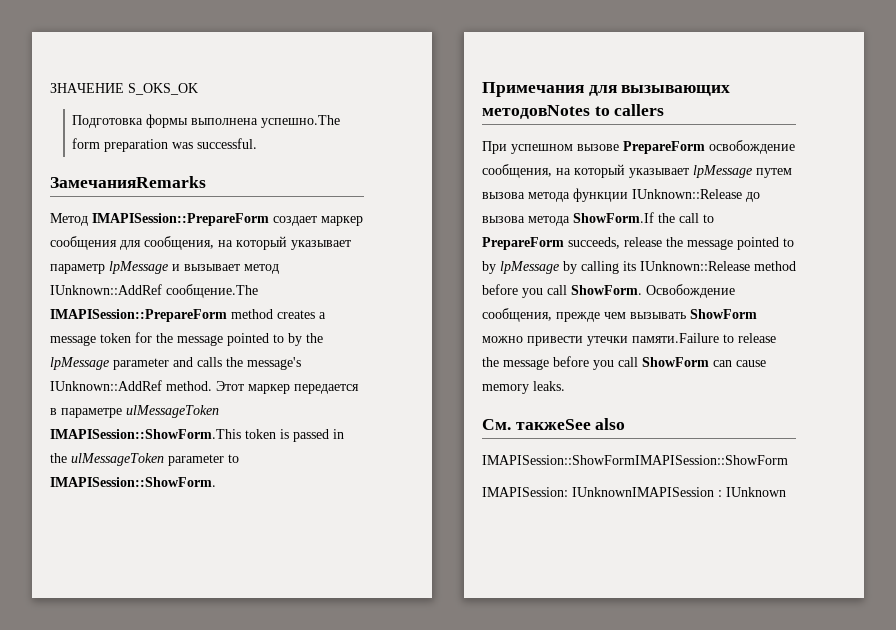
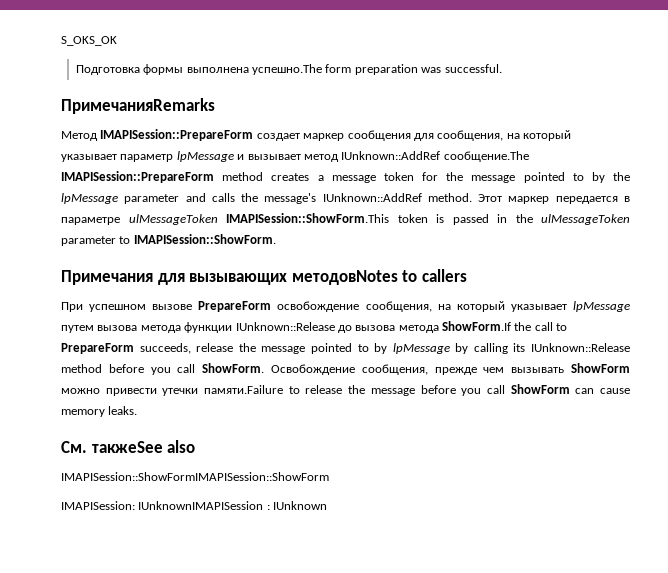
- ЗНАЧЕНИЕ S_OKS_OK
+ S_OKS_OK
- ЗамечанияRemarks
+ ПримечанияRemarks

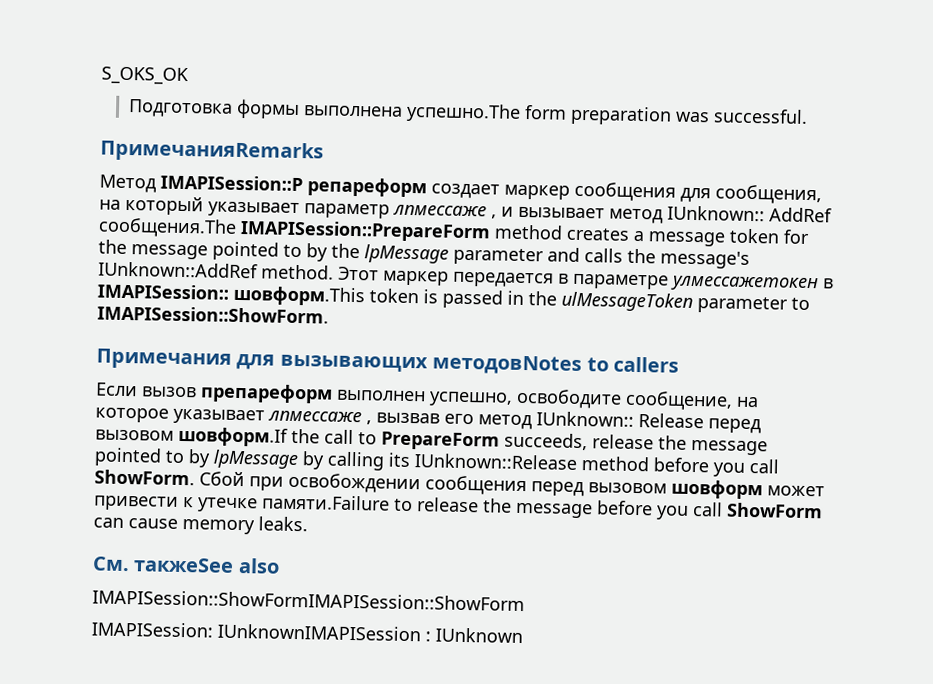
- Метод IMAPISession::PrepareForm создает маркер сообщения для сообщения, на который указывает параметр lpMessage и вызывает метод IUnknown::AddRef сообщение.The IMAPISession::PrepareForm method creates a message token for the message pointed to by the lpMessage parameter and calls the message's IUnknown::AddRef method.
+ Метод IMAPISession::P репареформ создает маркер сообщения для сообщения, на который указывает параметр лпмессаже , и вызывает метод IUnknown:: AddRef сообщения.The IMAPISession::PrepareForm method creates a message token for the message pointed to by the lpMessage parameter and calls the message's IUnknown::AddRef method.
- Этот маркер передается в параметре ulMessageToken IMAPISession::ShowForm.This token is passed in the ulMessageToken parameter to IMAPISession::ShowForm.
+ Этот маркер передается в параметре улмессажетокен в IMAPISession:: шовформ.This token is passed in the ulMessageToken parameter to IMAPISession::ShowForm.
- При успешном вызове PrepareForm освобождение сообщения, на который указывает lpMessage путем вызова метода функции IUnknown::Release до вызова метода ShowForm.If the call to PrepareForm succeeds, release the message pointed to by lpMessage by calling its IUnknown::Release method before you call ShowForm.
+ Если вызов препареформ выполнен успешно, освободите сообщение, на которое указывает лпмессаже , вызвав его метод IUnknown:: Release перед вызовом шовформ.If the call to PrepareForm succeeds, release the message pointed to by lpMessage by calling its IUnknown::Release method before you call ShowForm.
- Освобождение сообщения, прежде чем вызывать ShowForm можно привести утечки памяти.Failure to release the message before you call ShowForm can cause memory leaks.
+ Сбой при освобождении сообщения перед вызовом шовформ может привести к утечке памяти.Failure to release the message before you call ShowForm can cause memory leaks.

